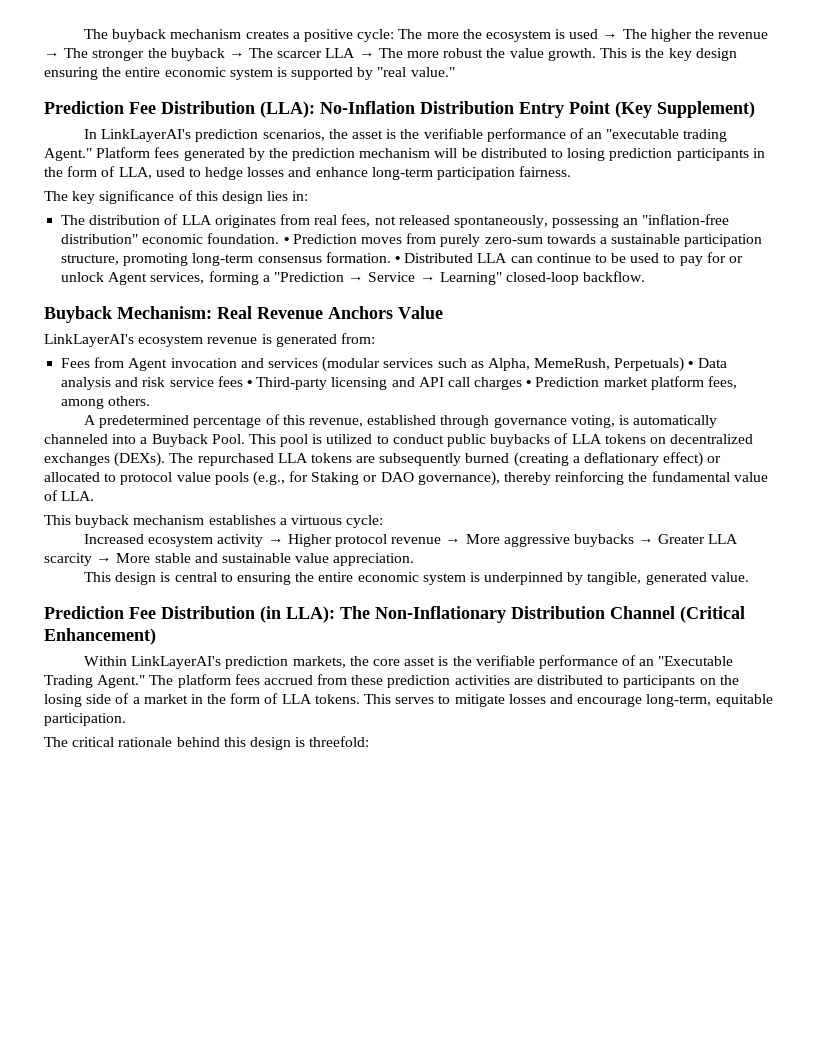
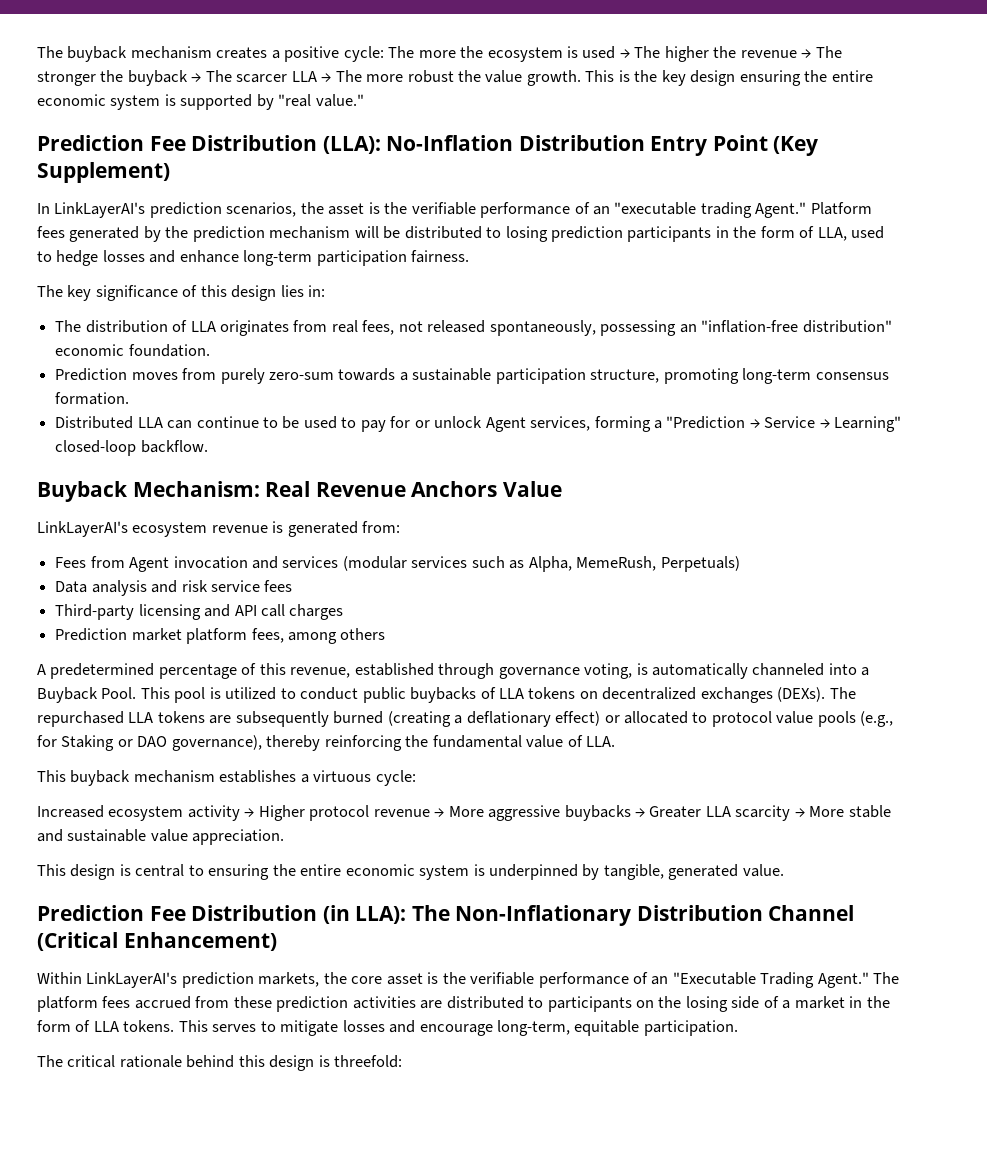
- The distribution of LLA originates from real fees, not released spontaneously, possessing an "inflation-free distribution" economic foundation. • Prediction moves from purely zero-sum towards a sustainable participation structure, promoting long-term consensus formation. • Distributed LLA can continue to be used to pay for or unlock Agent services, forming a "Prediction → Service → Learning" closed-loop backflow.
+ The distribution of LLA originates from real fees, not released spontaneously, possessing an "inflation-free distribution" economic foundation.
+ Prediction moves from purely zero-sum towards a sustainable participation structure, promoting long-term consensus formation.
+ Distributed LLA can continue to be used to pay for or unlock Agent services, forming a "Prediction → Service → Learning" closed-loop backflow.
- Fees from Agent invocation and services (modular services such as Alpha, MemeRush, Perpetuals) • Data analysis and risk service fees • Third-party licensing and API call charges • Prediction market platform fees, among others.
+ Fees from Agent invocation and services (modular services such as Alpha, MemeRush, Perpetuals)
+ Data analysis and risk service fees
+ Third-party licensing and API call charges
+ Prediction market platform fees, among others

